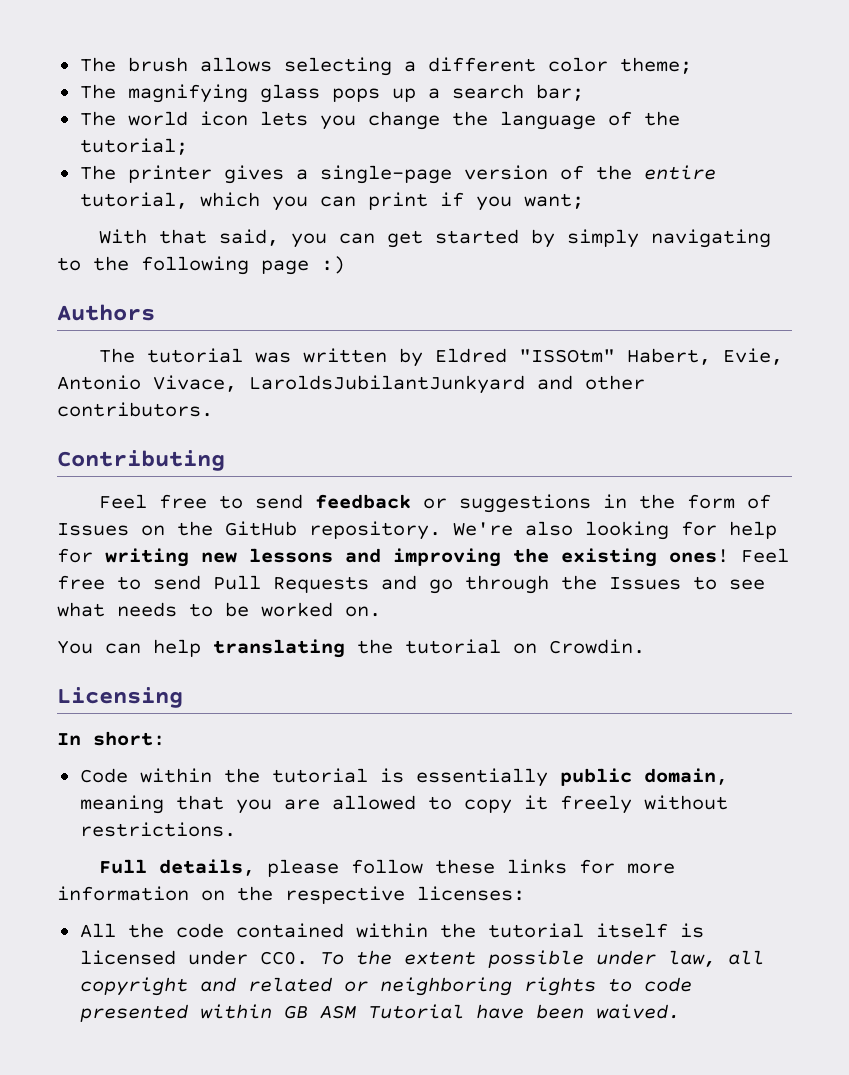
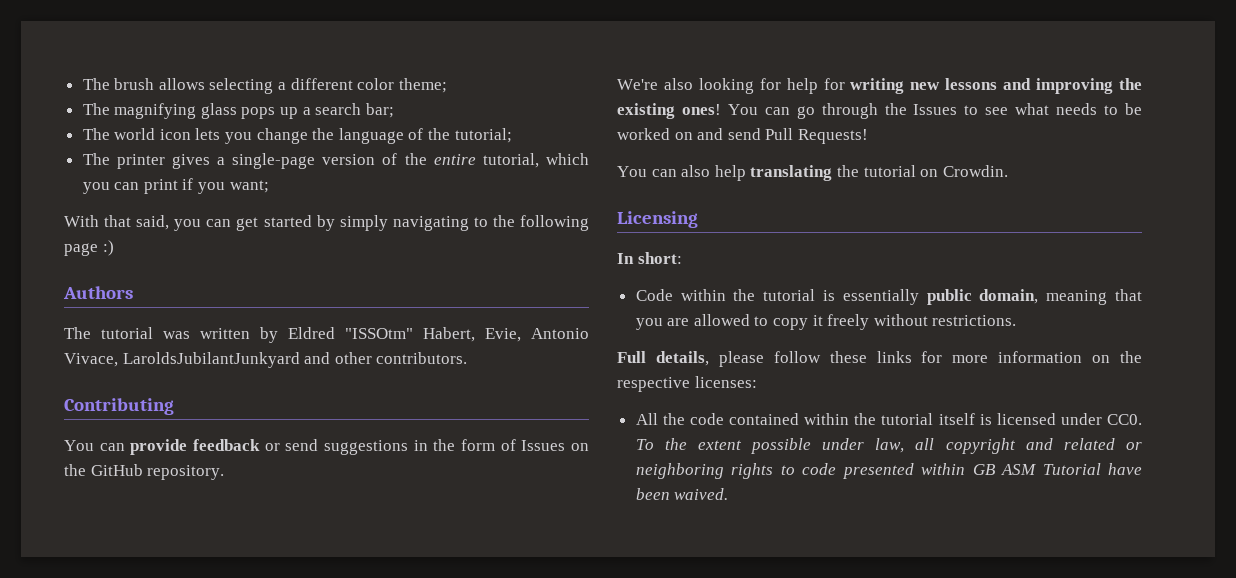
- Feel free to send feedback or suggestions in the form of Issues on the GitHub repository. We're also looking for help for writing new lessons and improving the existing ones!
+ You can provide feedback or send suggestions in the form of Issues on the GitHub repository.
+ We're also looking for help for writing new lessons and improving the existing ones!
- Feel free to send Pull Requests and go through the Issues to see what needs to be worked on.
- You can help translating the tutorial on Crowdin.
+ You can go through the Issues to see what needs to be worked on and send Pull Requests!
+ You can also help translating the tutorial on Crowdin.

